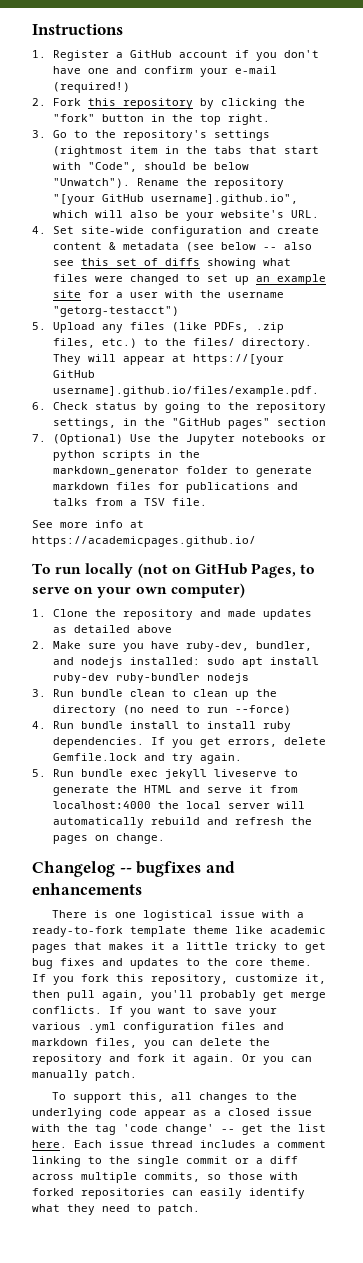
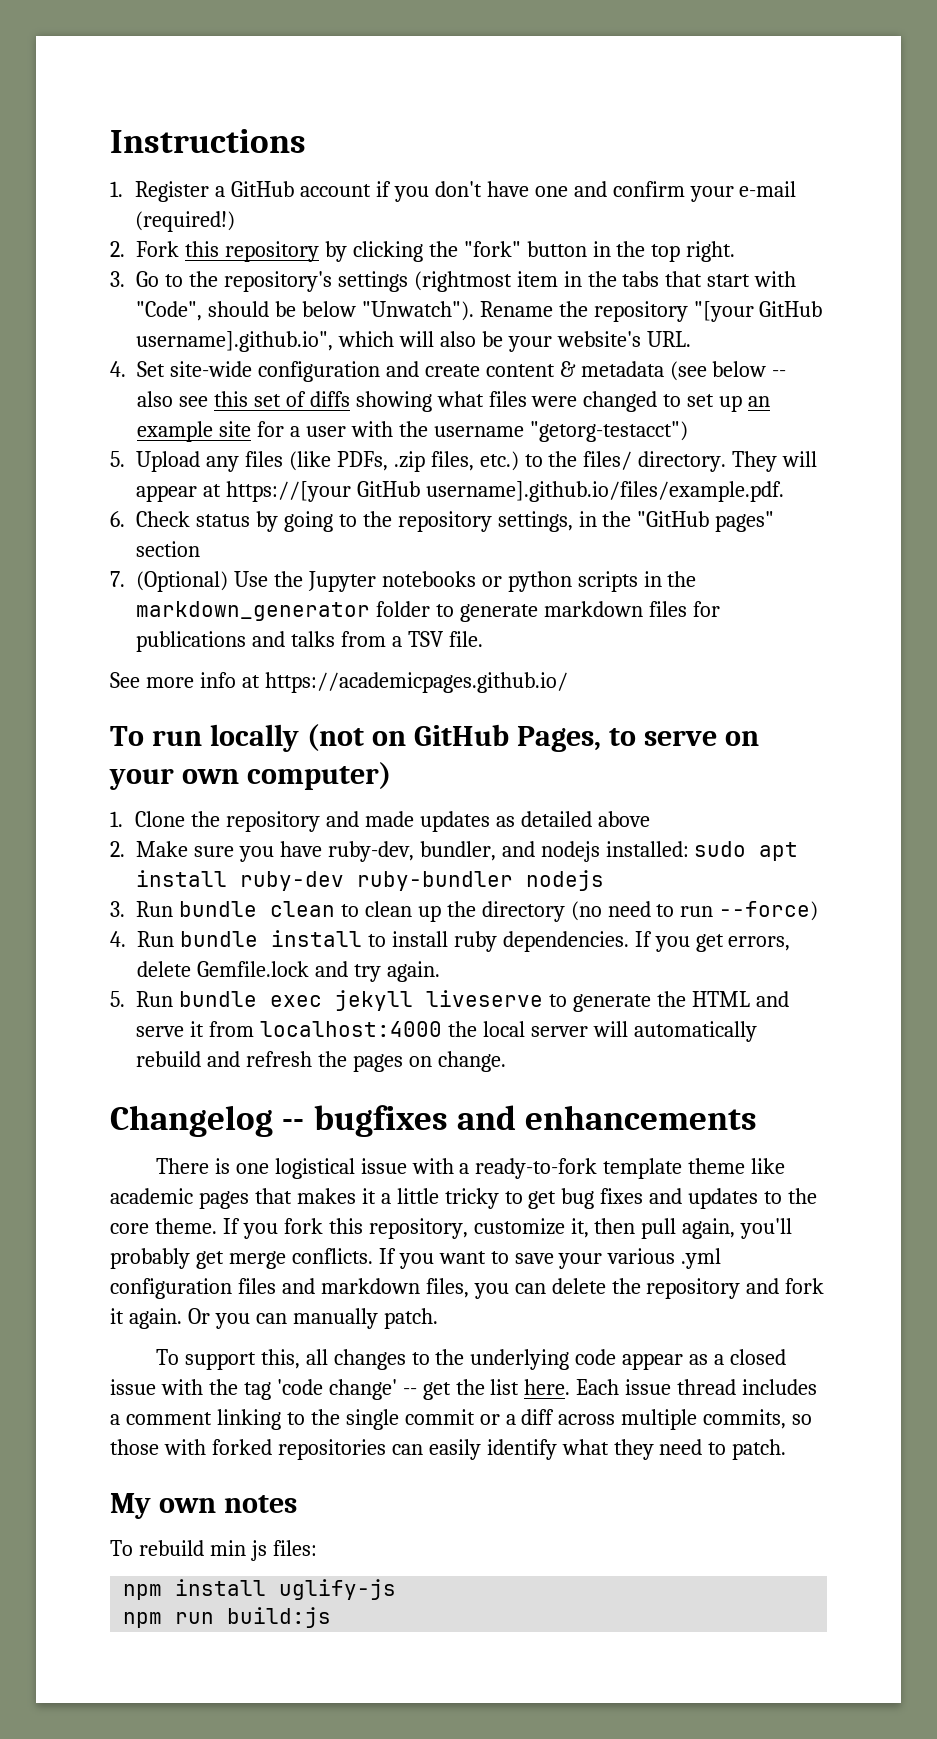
+ My own notes
+ To rebuild min js files:
+ npm install uglify-js
+ npm run build:js

